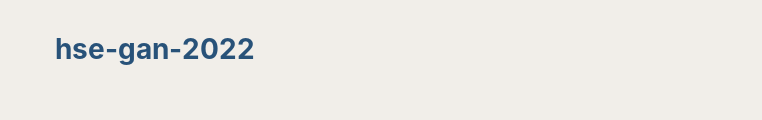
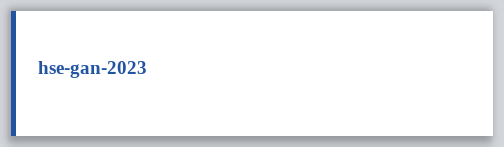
- hse-gan-2022
+ hse-gan-2023

